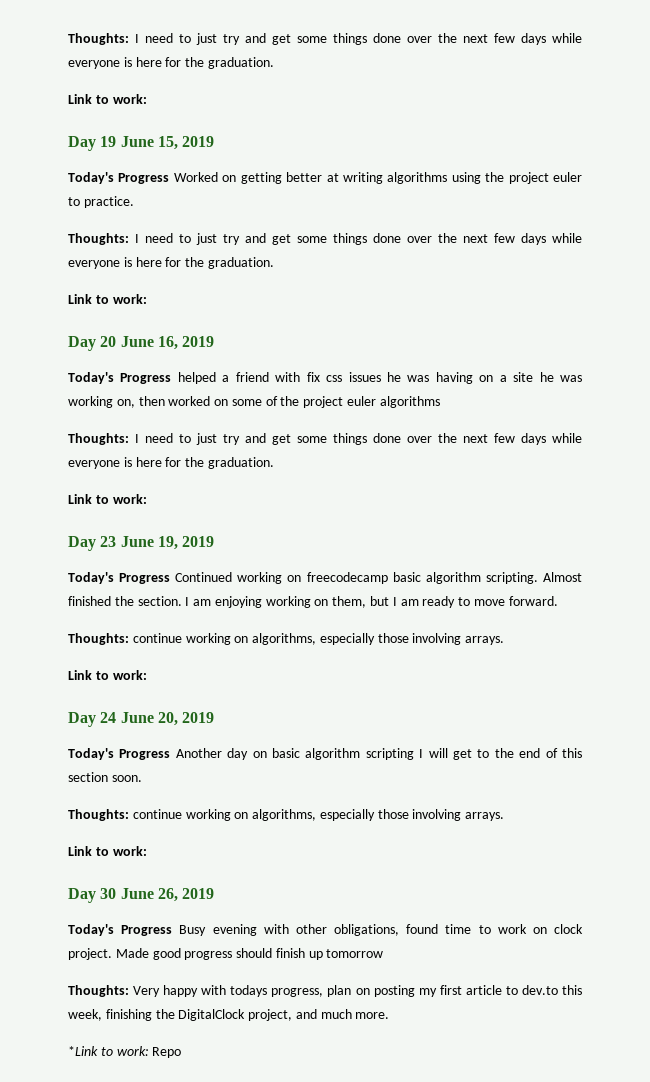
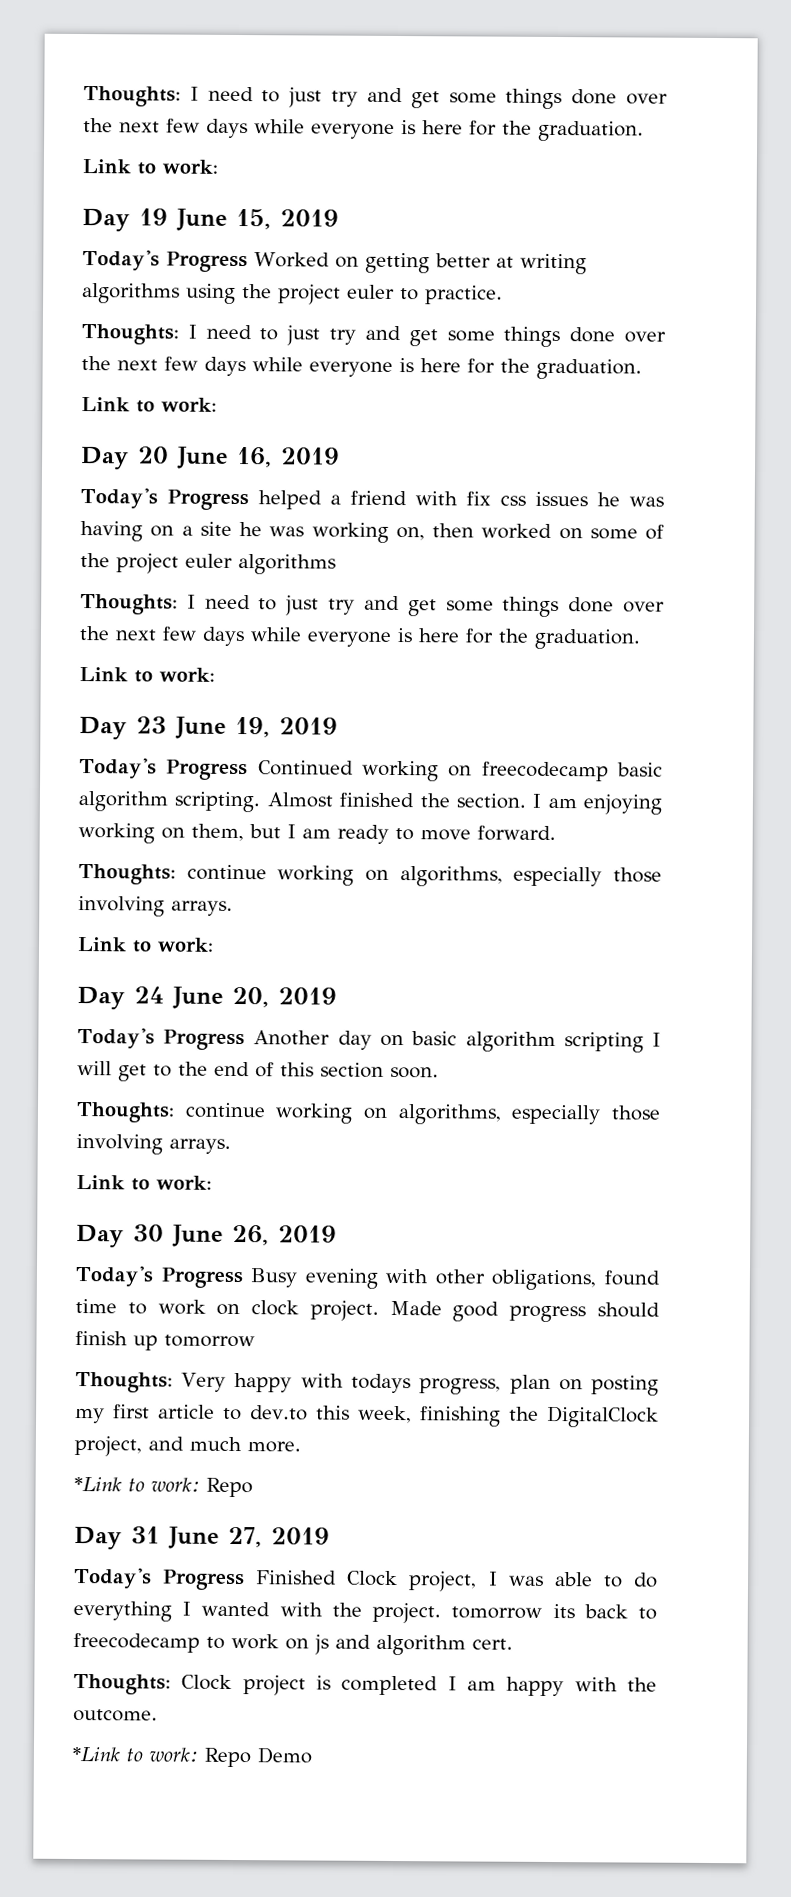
+ Day 31 June 27, 2019
+ Today's Progress Finished Clock project, I was able to do everything I wanted with the project. tomorrow its back to freecodecamp to work on js and algorithm cert.
+ Thoughts: Clock project is completed I am happy with the outcome.
+ *Link to work: Repo Demo

